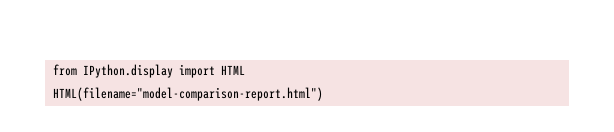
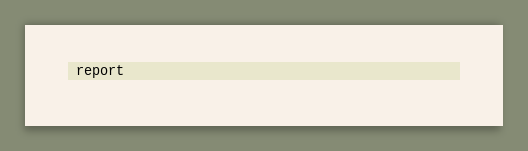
- from IPython.display import HTML
- HTML(filename="model-comparison-report.html")
+ report

